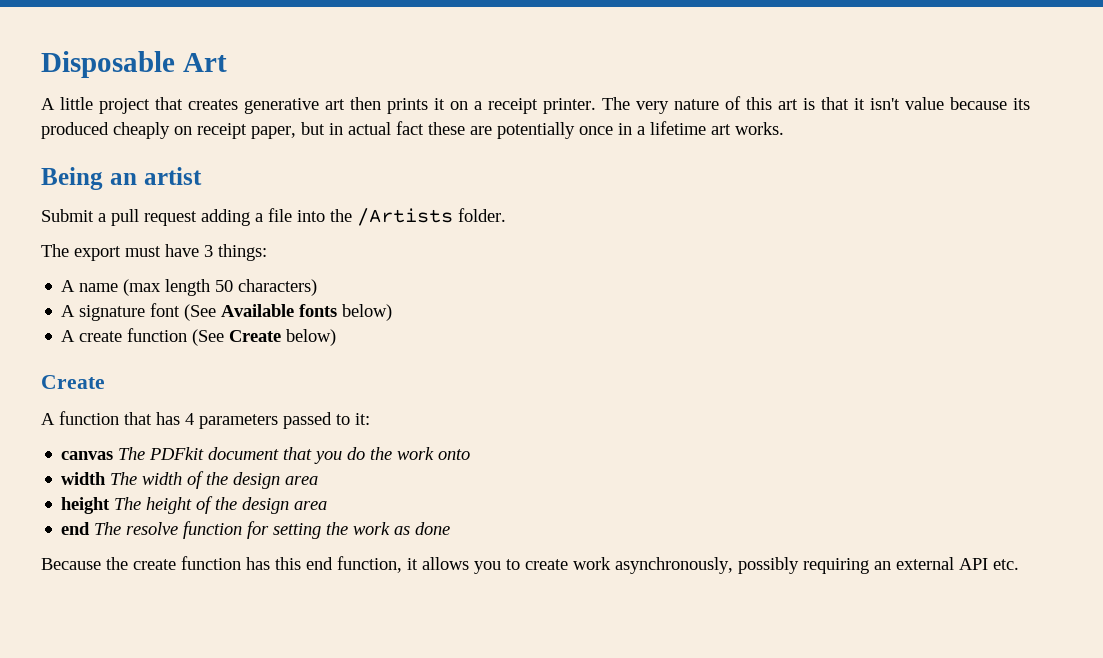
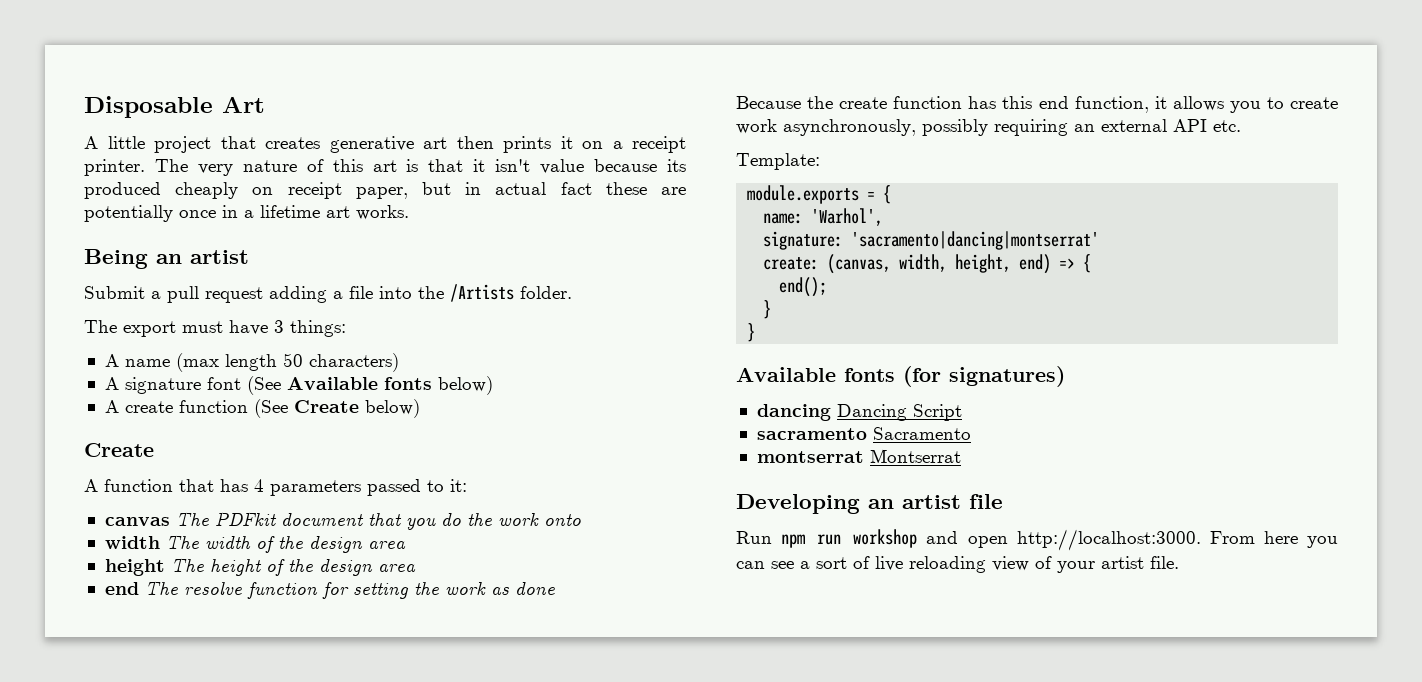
+ Template:
+ module.exports = {
+ name: 'Warhol',
+ signature: 'sacramento|dancing|montserrat'
+ create: (canvas, width, height, end) => {
+ end();
+ }
+ }
+ Available fonts (for signatures)
+ dancing Dancing Script
+ sacramento Sacramento
+ montserrat Montserrat
+ Developing an artist file
+ Run npm run workshop and open http://localhost:3000. From here you can see a sort of live reloading view of your artist file.

